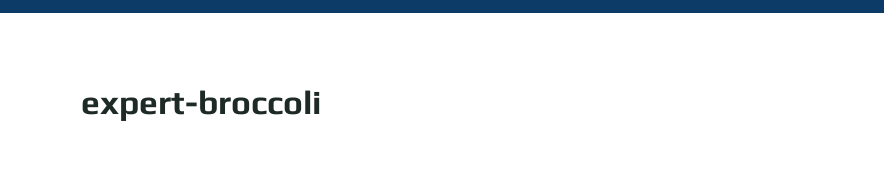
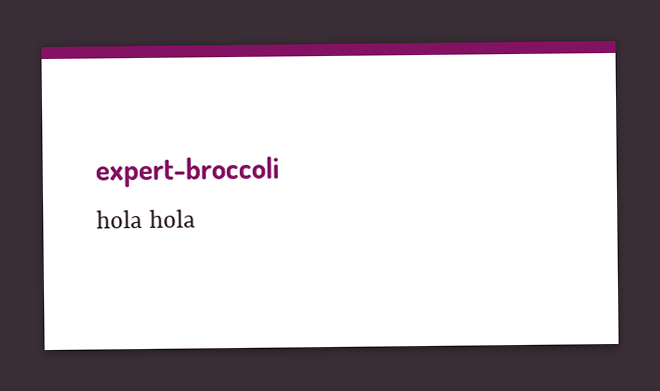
+ hola hola

